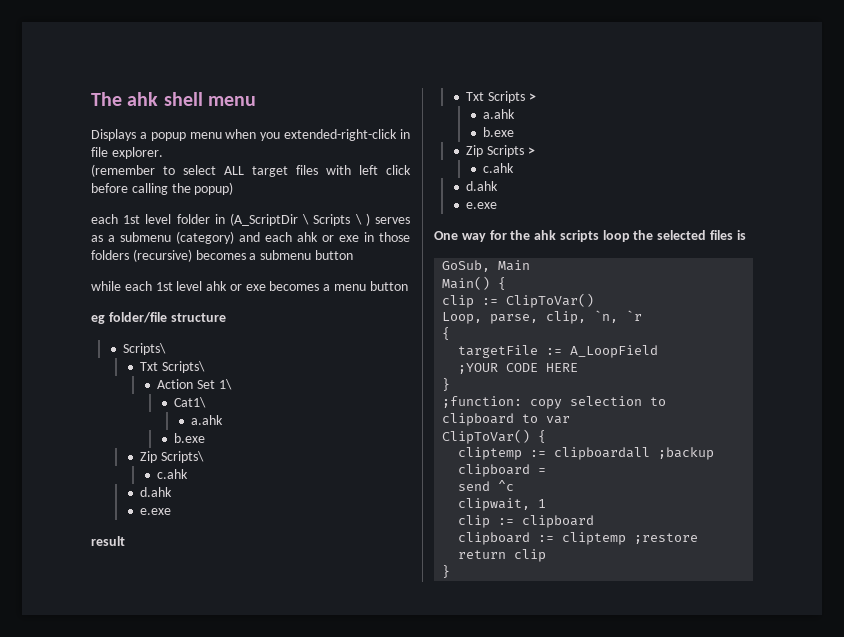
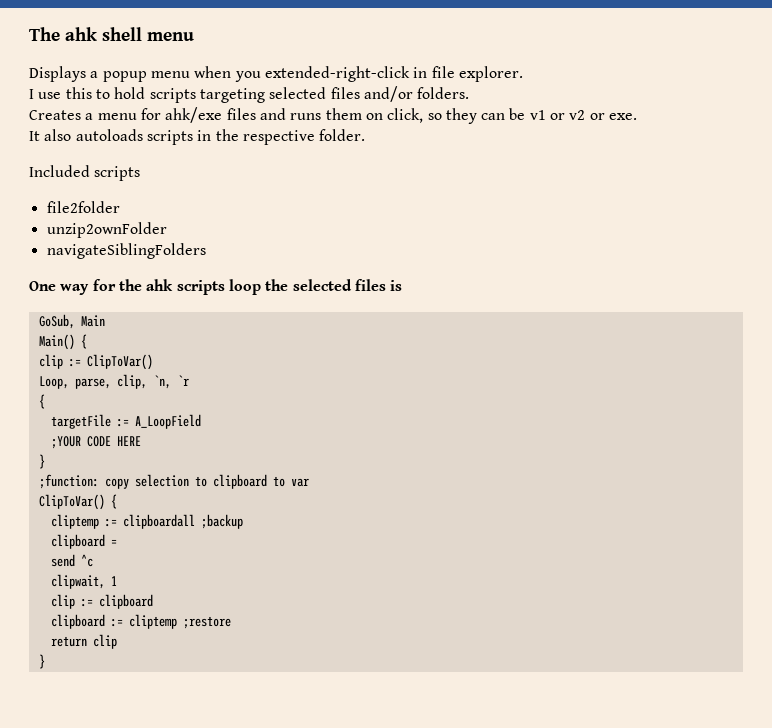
- (remember to select ALL target files with left click before calling the popup)
- each 1st level folder in (A_ScriptDir \ Scripts \ ) serves as a submenu (category) and each ahk or exe in those folders (recursive) becomes a submenu button
- while each 1st level ahk or exe becomes a menu button
- eg folder/file structure
- Scripts\
- Txt Scripts\
- Action Set 1\
- Cat1\
- a.ahk
- b.exe
- Zip Scripts\
- c.ahk
- d.ahk
- e.exe
- result
- Txt Scripts >
- a.ahk
- b.exe
- Zip Scripts >
- c.ahk
- d.ahk
- e.exe
+ I use this to hold scripts targeting selected files and/or folders.
+ Creates a menu for ahk/exe files and runs them on click, so they can be v1 or v2 or exe.
+ It also autoloads scripts in the respective folder.
+ Included scripts
+ file2folder
+ unzip2ownFolder
+ navigateSiblingFolders

